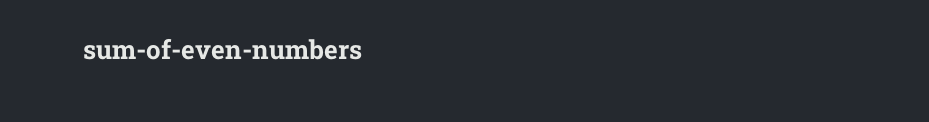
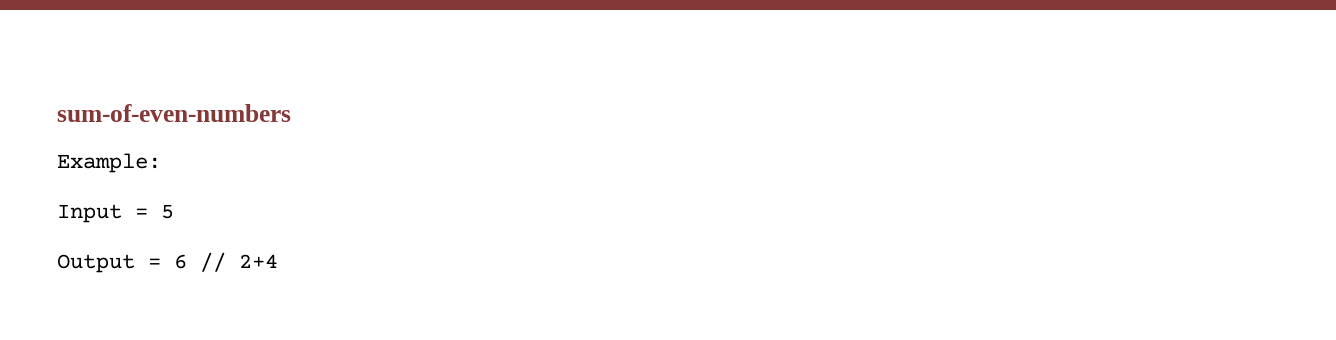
+ Example:
+ Input = 5
+ Output = 6 // 2+4

